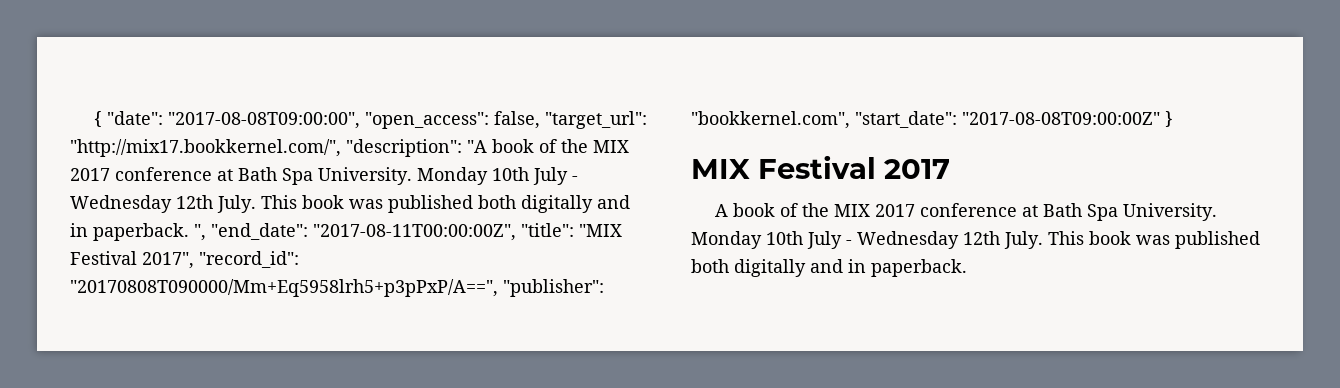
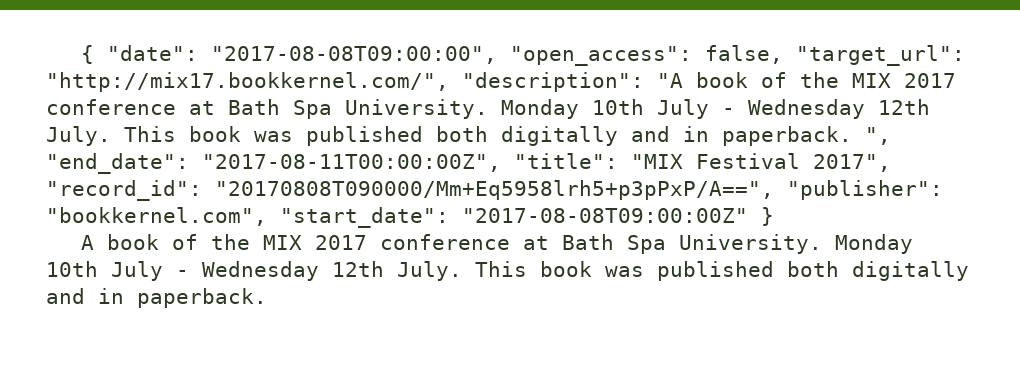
- MIX Festival 2017

